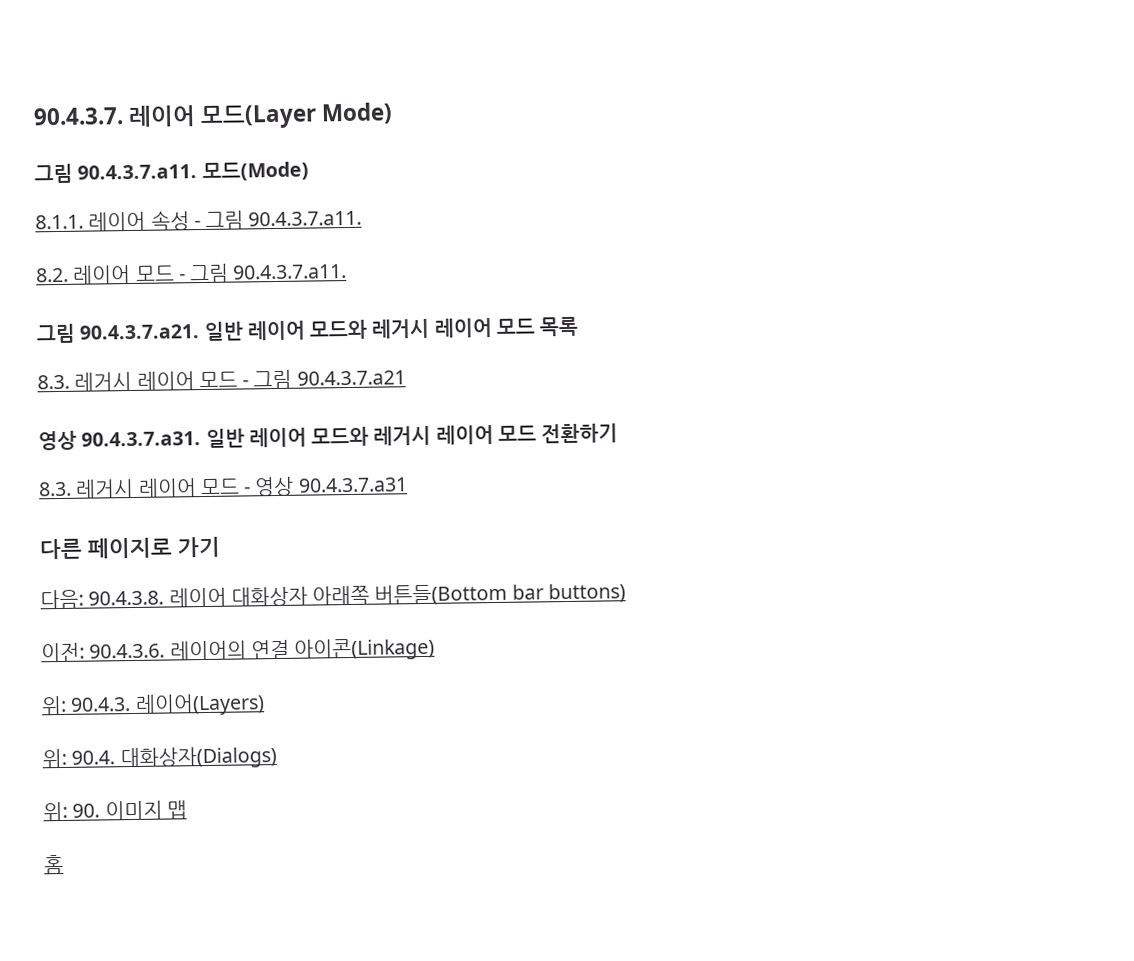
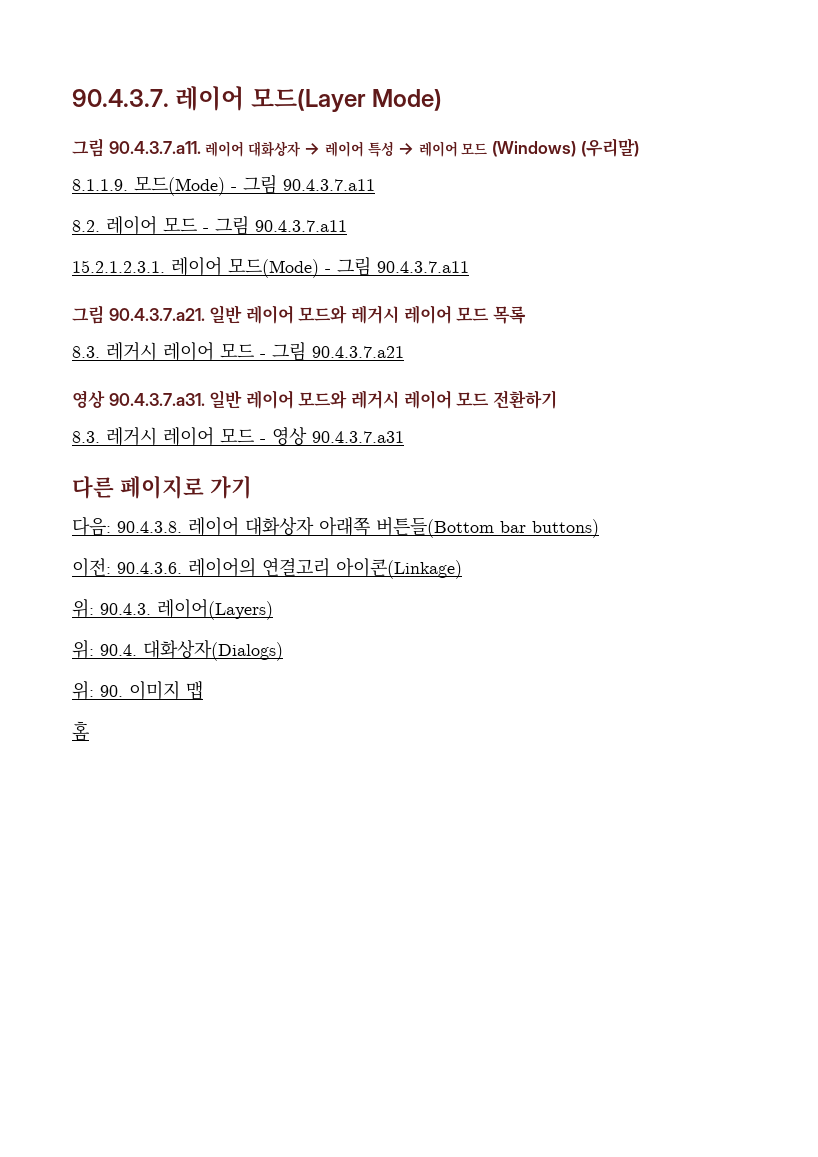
- 그림 90.4.3.7.a11. 모드(Mode)
- 8.1.1. 레이어 속성 - 그림 90.4.3.7.a11.
+ 그림 90.4.3.7.a11. 레이어 대화상자 → 레이어 특성 → 레이어 모드 (Windows) (우리말)
+ 8.1.1.9. 모드(Mode) - 그림 90.4.3.7.a11
- 8.2. 레이어 모드 - 그림 90.4.3.7.a11.
+ 8.2. 레이어 모드 - 그림 90.4.3.7.a11
+ 15.2.1.2.3.1. 레이어 모드(Mode) - 그림 90.4.3.7.a11
- 이전: 90.4.3.6. 레이어의 연결 아이콘(Linkage)
+ 이전: 90.4.3.6. 레이어의 연결고리 아이콘(Linkage)

